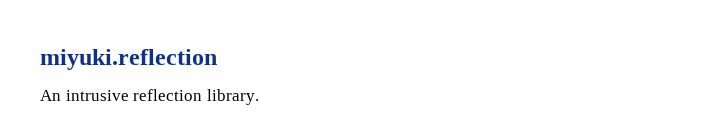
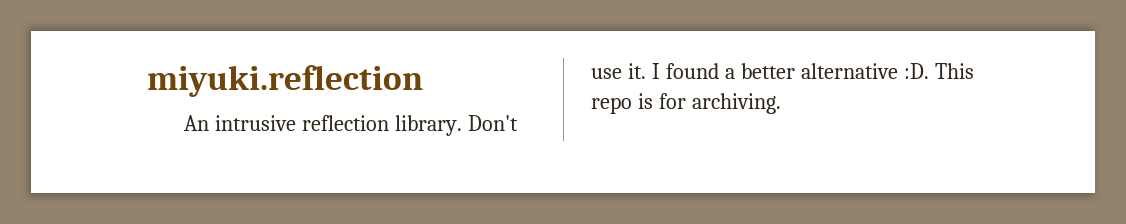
+ Don't use it. I found a better alternative :D. This repo is for archiving.

